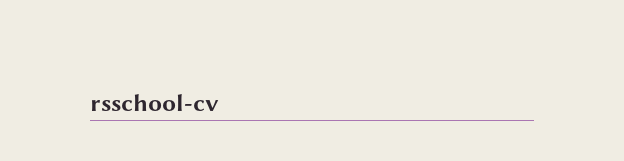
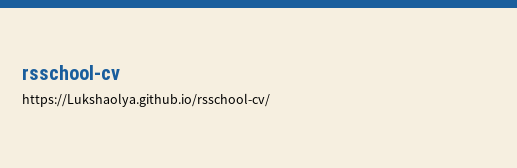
+ https://Lukshaolya.github.io/rsschool-cv/

